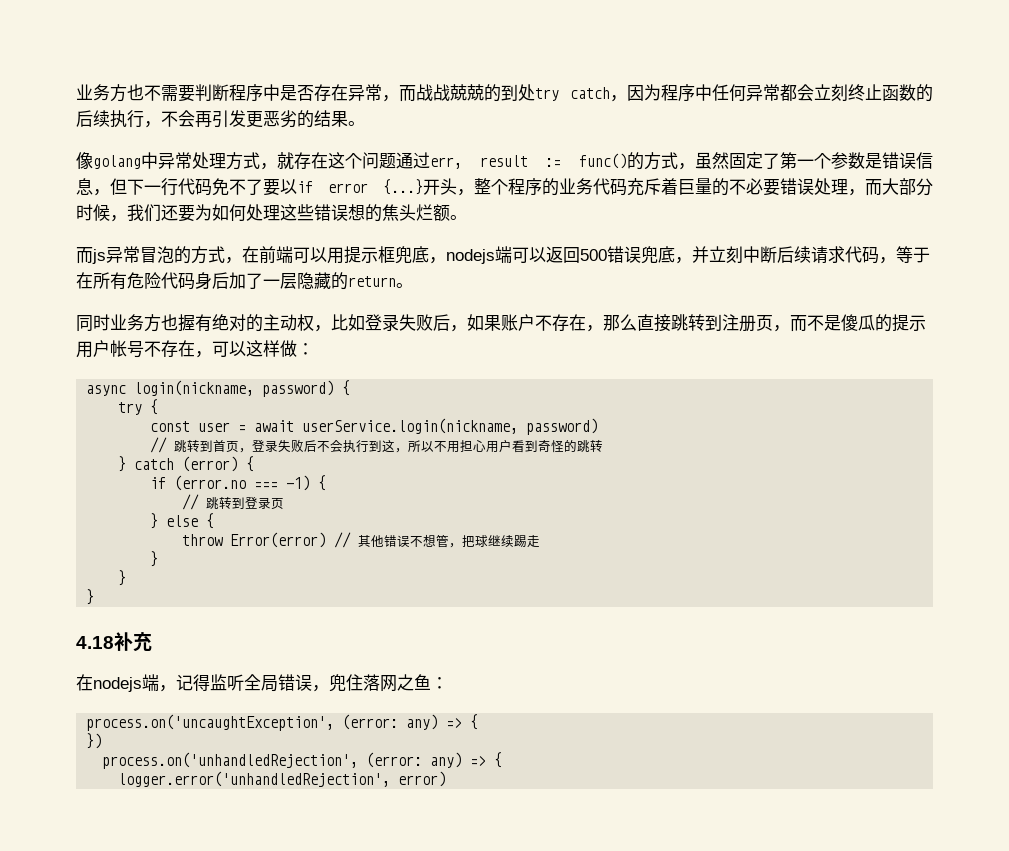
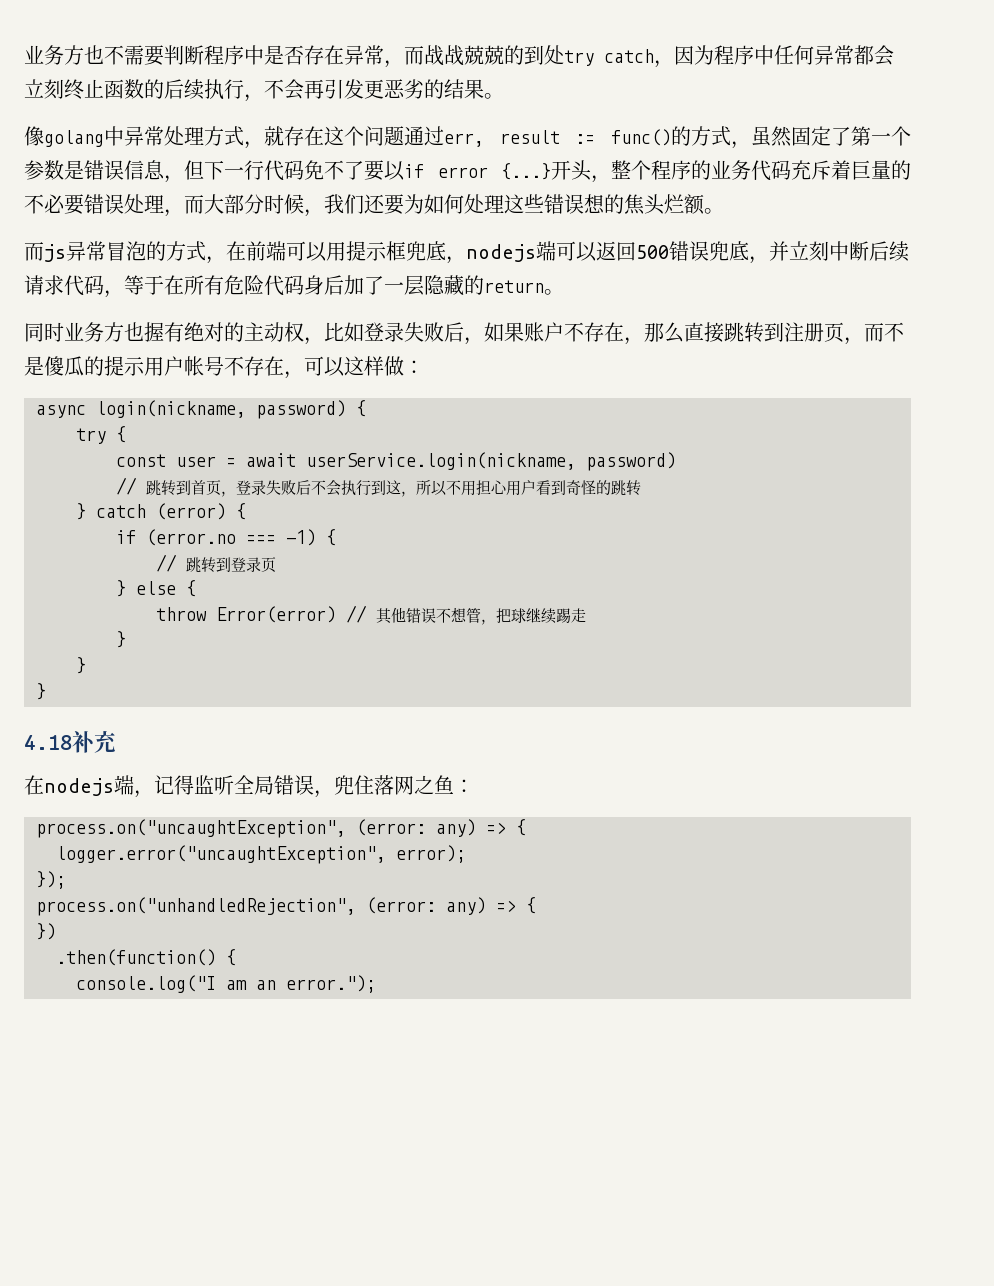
- process.on('uncaughtException', (error: any) => {
+ process.on("uncaughtException", (error: any) => {
+ logger.error("uncaughtException", error);
+ });
+ process.on("unhandledRejection", (error: any) => {
- process.on('unhandledRejection', (error: any) => {
- logger.error('unhandledRejection', error)
+ .then(function() {
+ console.log("I am an error.");

